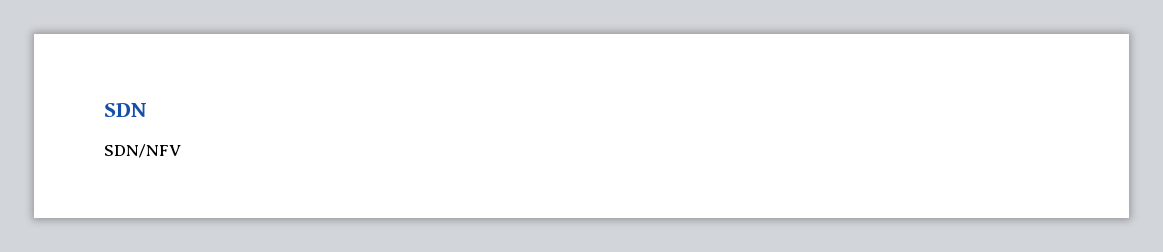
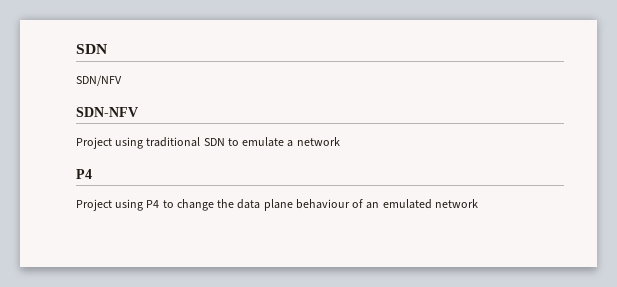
+ SDN-NFV
+ Project using traditional SDN to emulate a network
+ P4
+ Project using P4 to change the data plane behaviour of an emulated network

